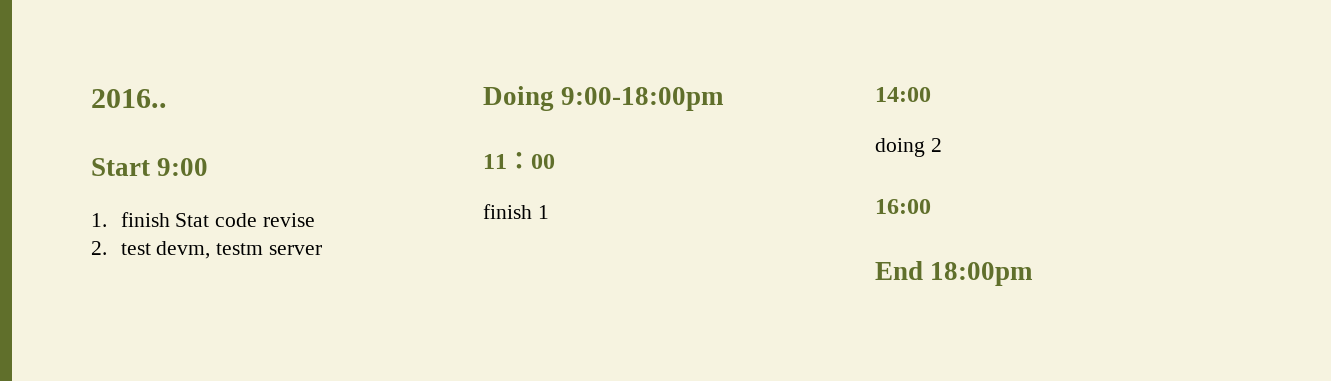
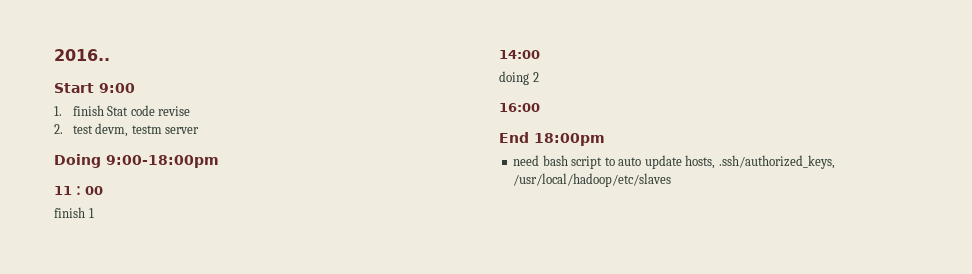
+ need bash script to auto update hosts, .ssh/authorized_keys, /usr/local/hadoop/etc/slaves

